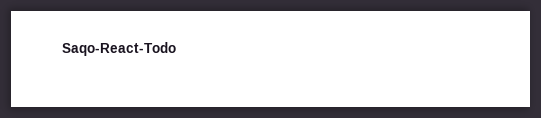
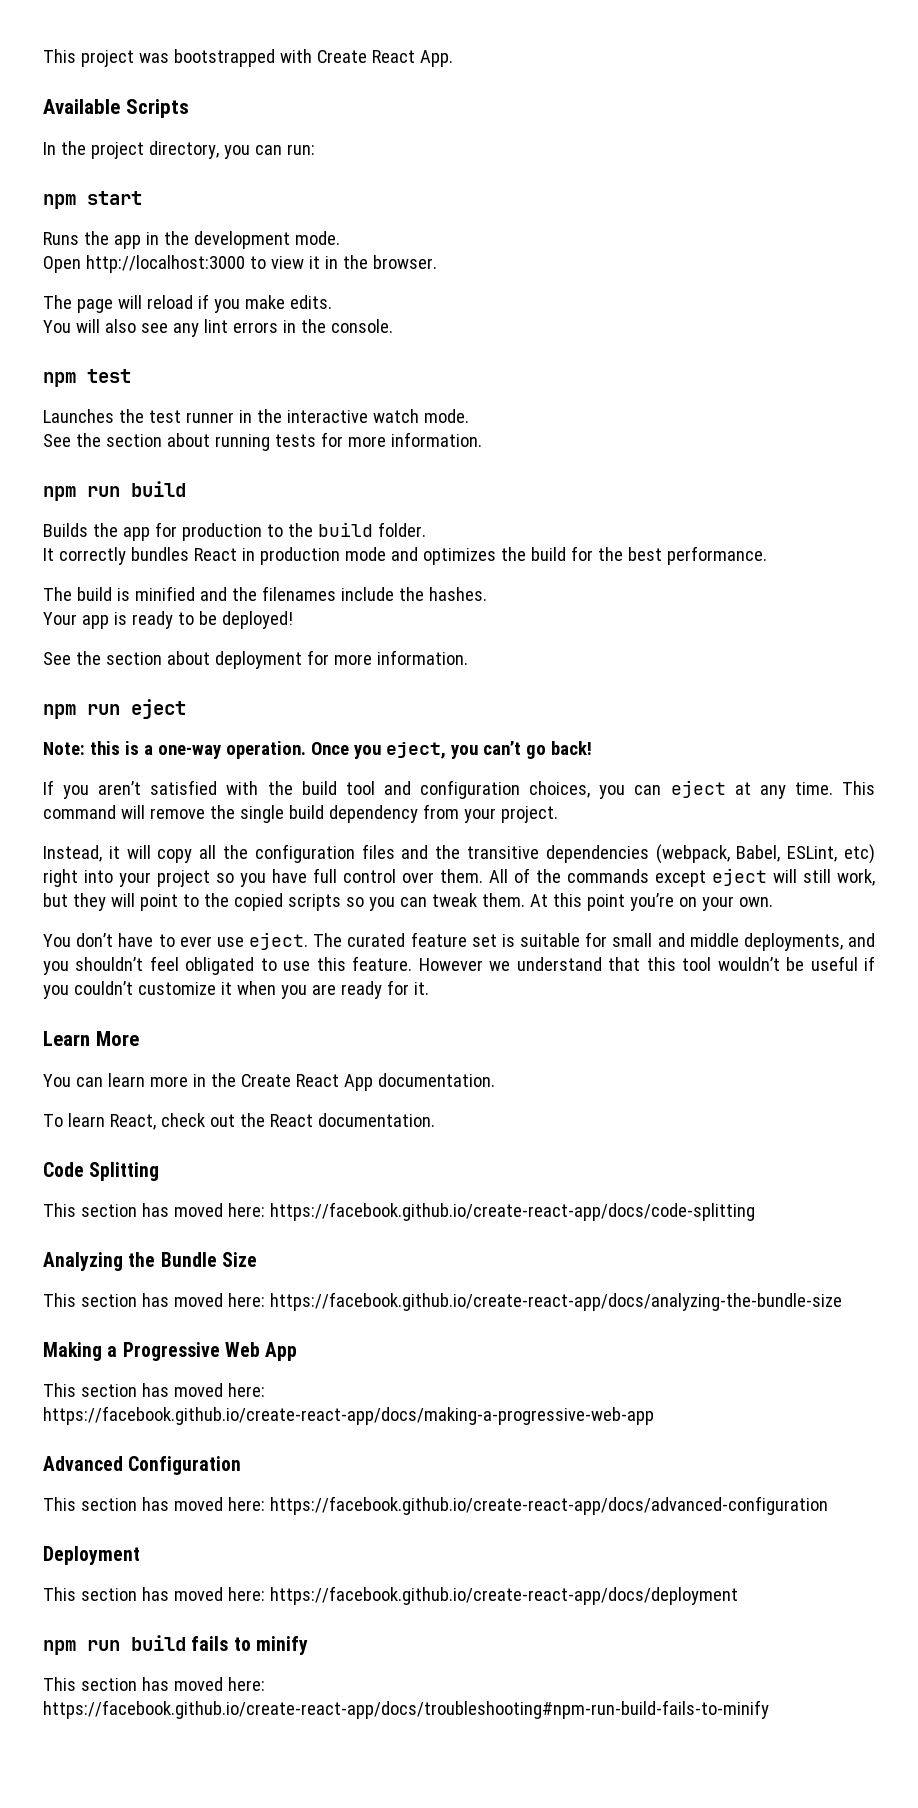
- Saqo-React-Todo
+ This project was bootstrapped with Create React App.
+ Available Scripts
+ In the project directory, you can run:
+ npm start
+ Runs the app in the development mode.
+ Open http://localhost:3000 to view it in the browser.
+ The page will reload if you make edits.
+ You will also see any lint errors in the console.
+ npm test
+ Launches the test runner in the interactive watch mode.
+ See the section about running tests for more information.
+ npm run build
+ Builds the app for production to the build folder.
+ It correctly bundles React in production mode and optimizes the build for the best performance.
+ The build is minified and the filenames include the hashes.
+ Your app is ready to be deployed!
+ See the section about deployment for more information.
+ npm run eject
+ Note: this is a one-way operation. Once you eject, you can’t go back!
+ If you aren’t satisfied with the build tool and configuration choices, you can eject at any time. This command will remove the single build dependency from your project.
+ Instead, it will copy all the configuration files and the transitive dependencies (webpack, Babel, ESLint, etc) right into your project so you have full control over them. All of the commands except eject will still work, but they will point to the copied scripts so you can tweak them. At this point you’re on your own.
+ You don’t have to ever use eject. The curated feature set is suitable for small and middle deployments, and you shouldn’t feel obligated to use this feature. However we understand that this tool wouldn’t be useful if you couldn’t customize it when you are ready for it.
+ Learn More
+ You can learn more in the Create React App documentation.
+ To learn React, check out the React documentation.
+ Code Splitting
+ This section has moved here: https://facebook.github.io/create-react-app/docs/code-splitting
+ Analyzing the Bundle Size
+ This section has moved here: https://facebook.github.io/create-react-app/docs/analyzing-the-bundle-size
+ Making a Progressive Web App
+ This section has moved here: https://facebook.github.io/create-react-app/docs/making-a-progressive-web-app
+ Advanced Configuration
+ This section has moved here: https://facebook.github.io/create-react-app/docs/advanced-configuration
+ Deployment
+ This section has moved here: https://facebook.github.io/create-react-app/docs/deployment
+ npm run build fails to minify
+ This section has moved here: https://facebook.github.io/create-react-app/docs/troubleshooting#npm-run-build-fails-to-minify

